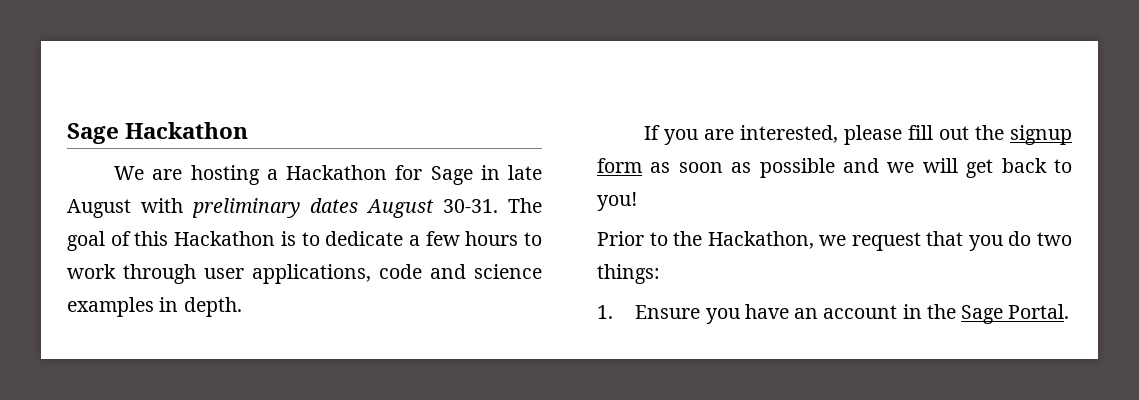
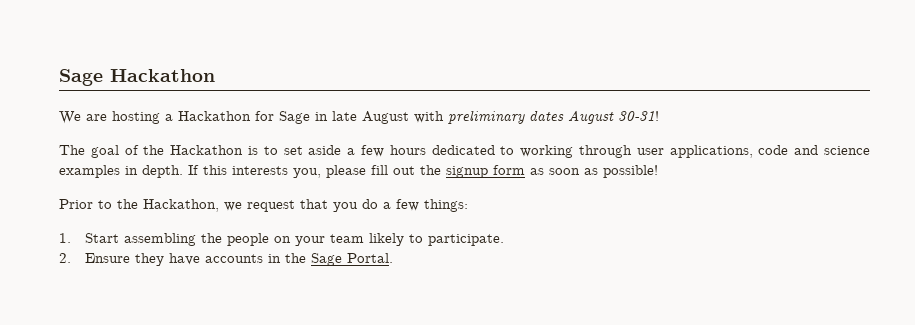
- We are hosting a Hackathon for Sage in late August with preliminary dates August 30-31. The goal of this Hackathon is to dedicate a few hours to work through user applications, code and science examples in depth.
- If you are interested, please fill out the signup form as soon as possible and we will get back to you!
+ We are hosting a Hackathon for Sage in late August with preliminary dates August 30-31!
+ The goal of the Hackathon is to set aside a few hours dedicated to working through user applications, code and science examples in depth. If this interests you, please fill out the signup form as soon as possible!
- Prior to the Hackathon, we request that you do two things:
+ Prior to the Hackathon, we request that you do a few things:
- 1. Ensure you have an account in the Sage Portal.
+ 1. Start assembling the people on your team likely to participate.
+ 2. Ensure they have accounts in the Sage Portal.

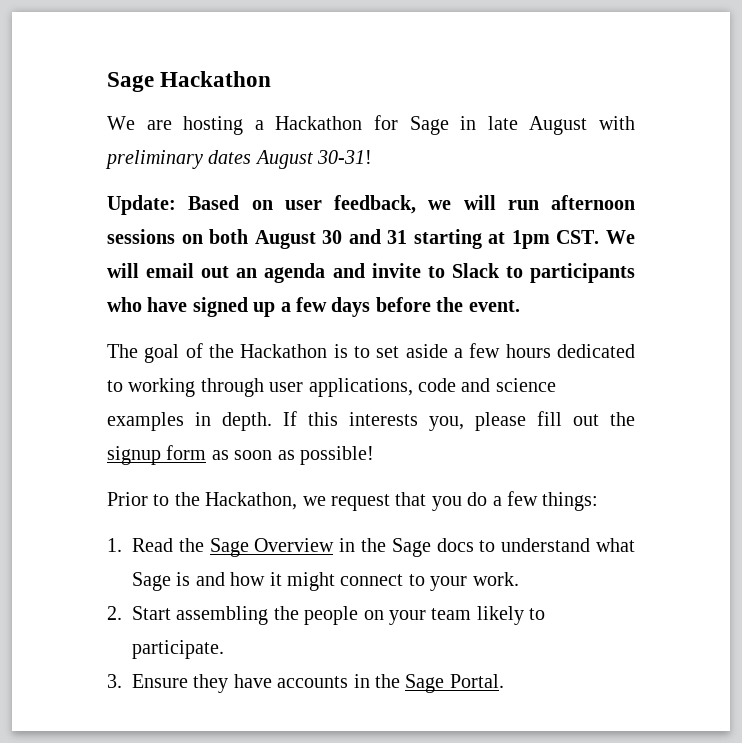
+ Update: Based on user feedback, we will run afternoon sessions on both August 30 and 31 starting at 1pm CST. We will email out an agenda and invite to Slack to participants who have signed up a few days before the event.
- 1. Start assembling the people on your team likely to participate.
+ 1. Read the Sage Overview in the Sage docs to understand what Sage is and how it might connect to your work.
+ 2. Start assembling the people on your team likely to participate.
- 2. Ensure they have accounts in the Sage Portal.
+ 3. Ensure they have accounts in the Sage Portal.

